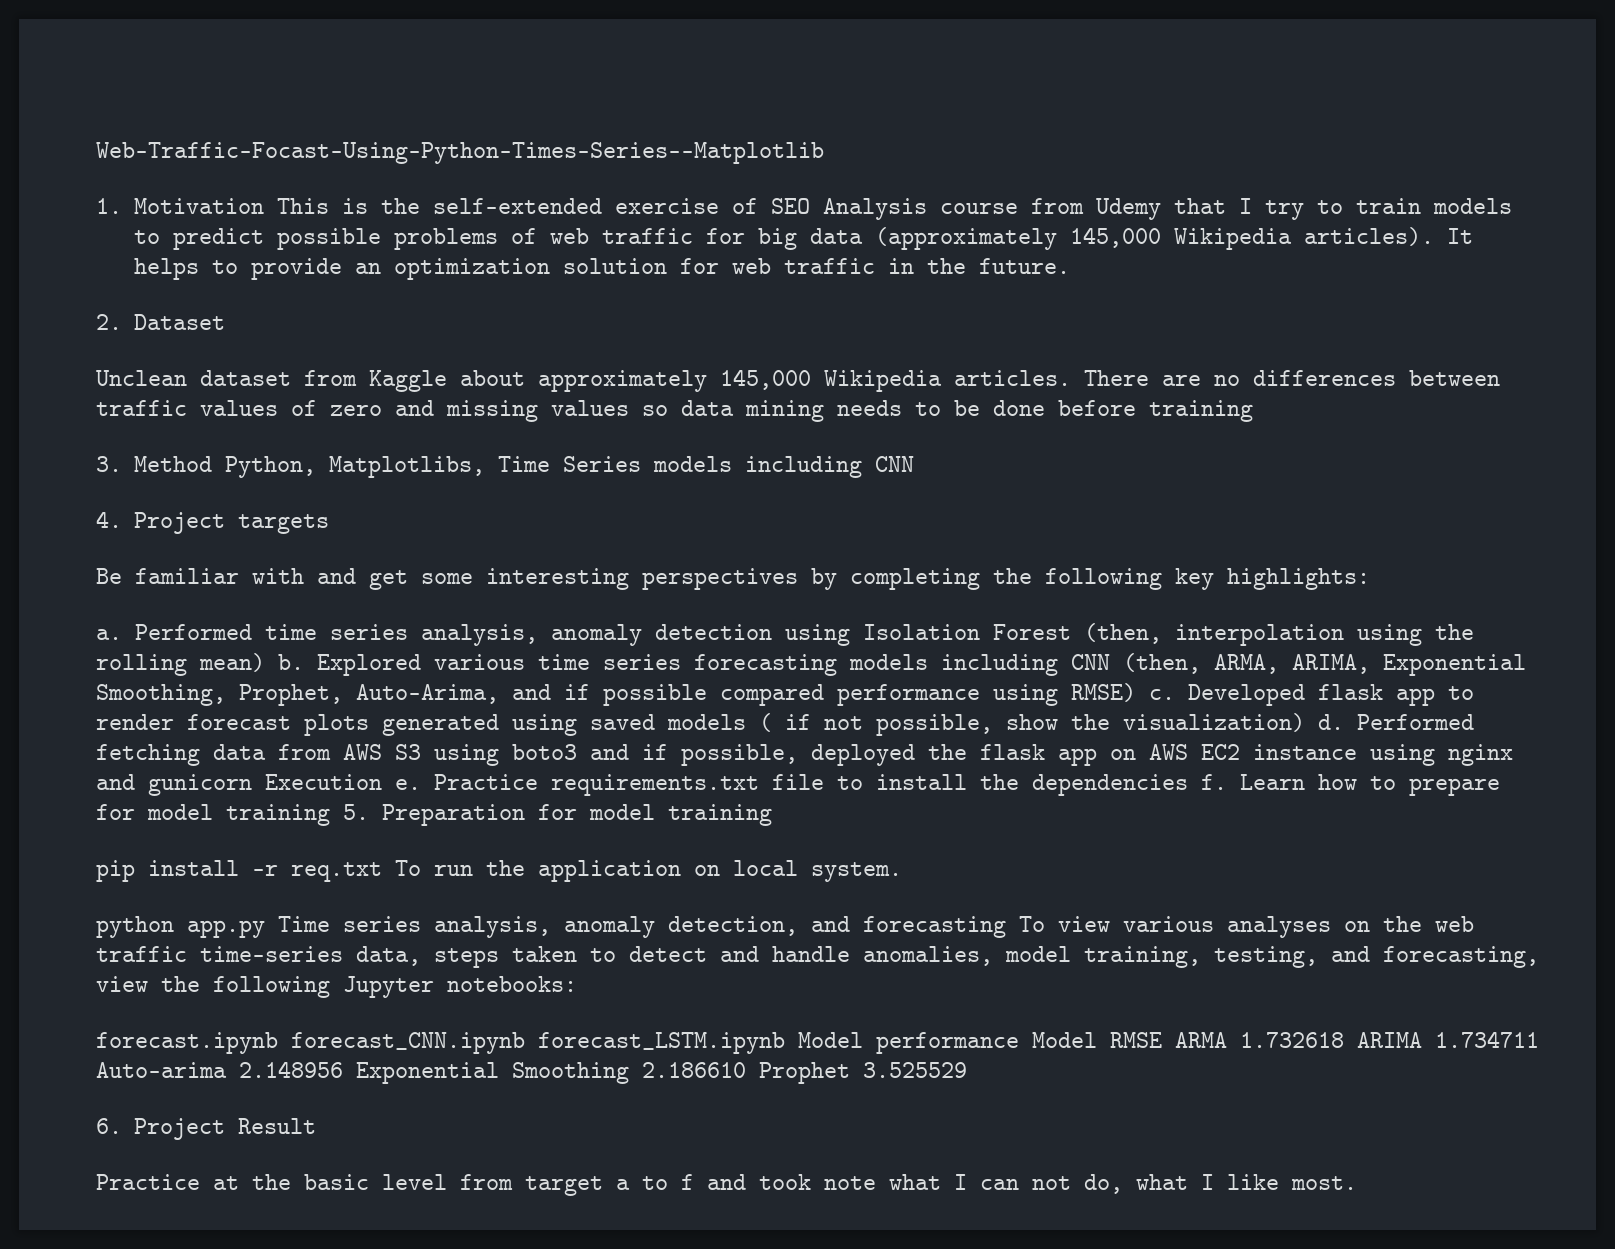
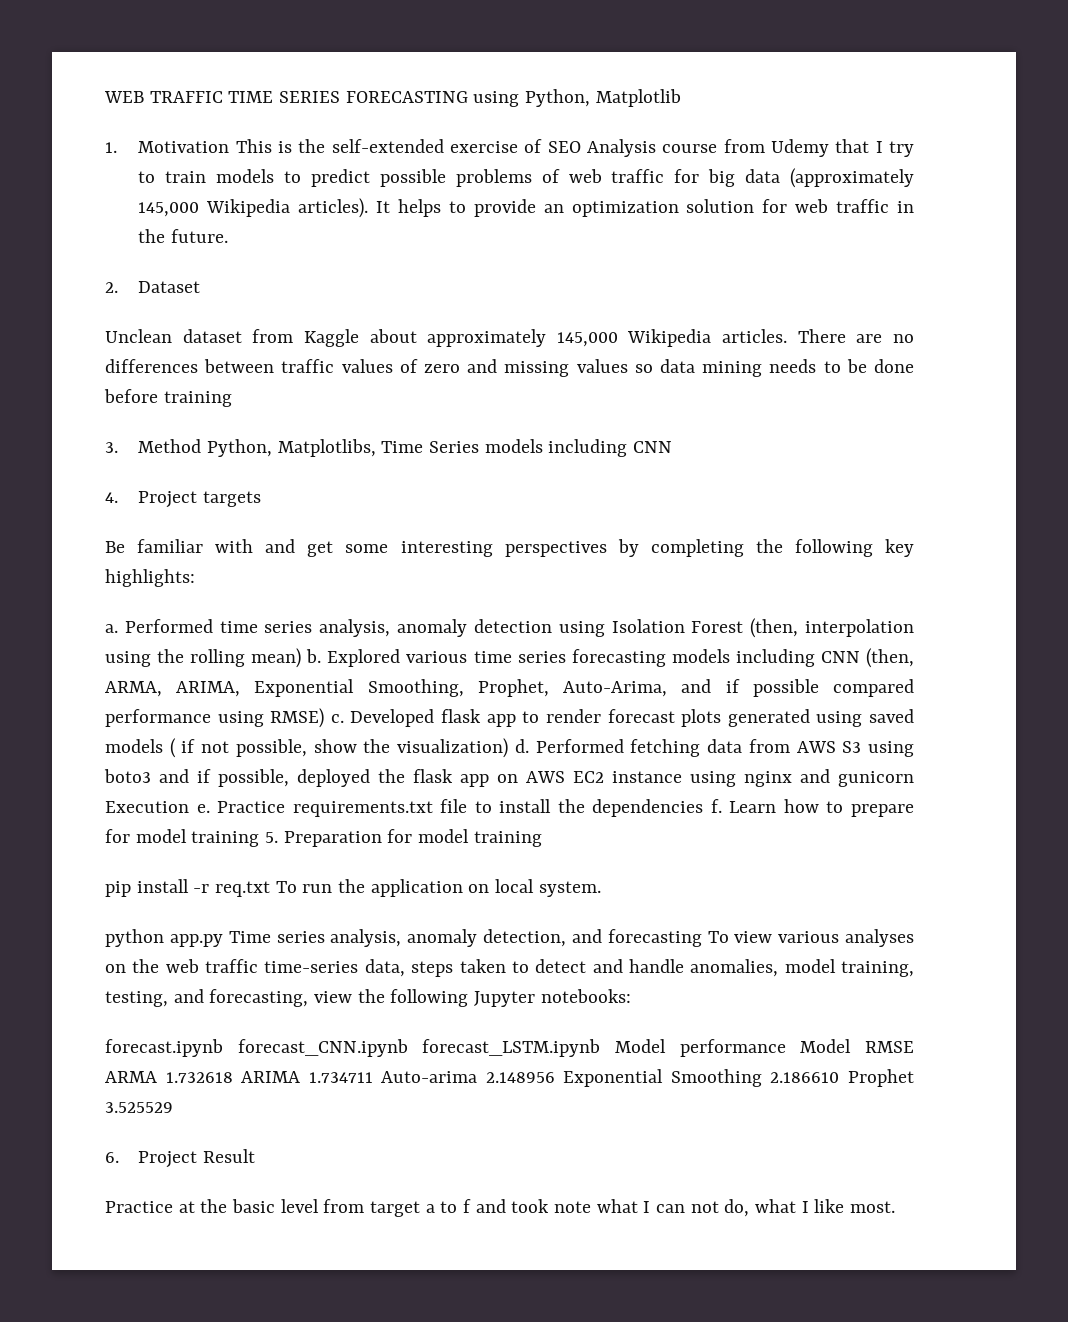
- Web-Traffic-Focast-Using-Python-Times-Series--Matplotlib
+ WEB TRAFFIC TIME SERIES FORECASTING using Python, Matplotlib

